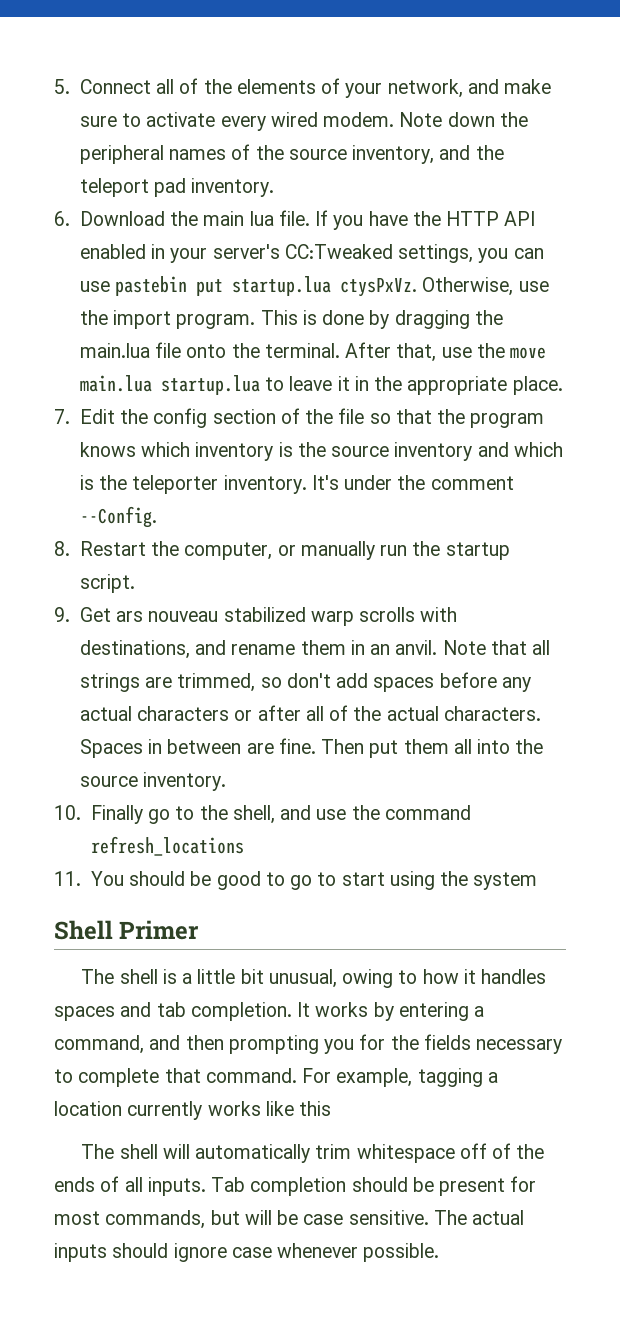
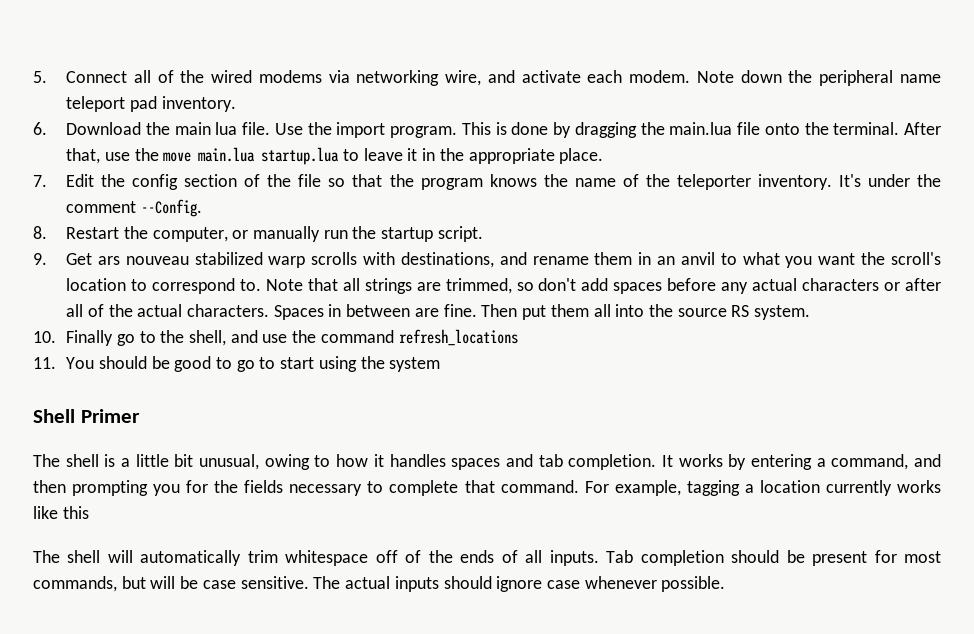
- 5. Connect all of the elements of your network, and make sure to activate every wired modem.
+ 5. Connect all of the wired modems via networking wire, and activate each modem.
- Note down the peripheral names of the source inventory, and the teleport pad inventory.
+ Note down the peripheral name teleport pad inventory.
- If you have the HTTP API enabled in your server's CC:Tweaked settings, you can use pastebin put startup.lua ctysPxVz. Otherwise, use the import program.
+ Use the import program.
- 7. Edit the config section of the file so that the program knows which inventory is the source inventory and which is the teleporter inventory.
+ 7. Edit the config section of the file so that the program knows the name of the teleporter inventory.
- 9. Get ars nouveau stabilized warp scrolls with destinations, and rename them in an anvil.
+ 9. Get ars nouveau stabilized warp scrolls with destinations, and rename them in an anvil to what you want the scroll's location to correspond to.
- Then put them all into the source inventory.
+ Then put them all into the source RS system.

